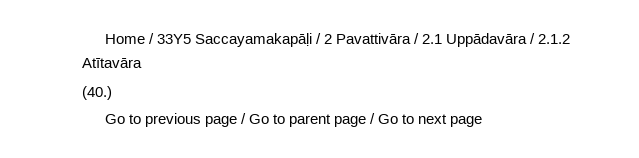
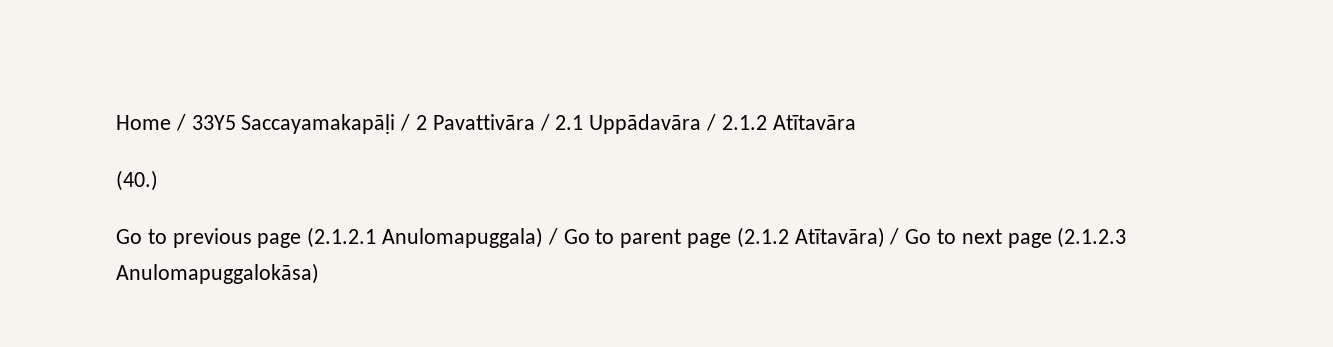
- Go to previous page / Go to parent page / Go to next page
+ Go to previous page (2.1.2.1 Anulomapuggala) / Go to parent page (2.1.2 Atītavāra) / Go to next page (2.1.2.3 Anulomapuggalokāsa)

